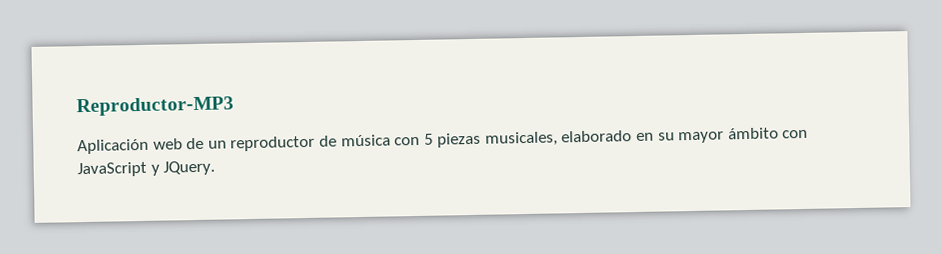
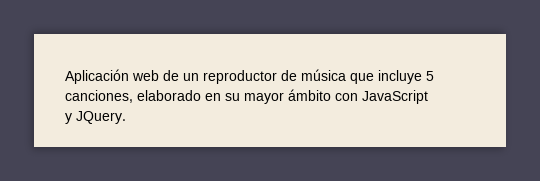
- Reproductor-MP3
- Aplicación web de un reproductor de música con 5 piezas musicales, elaborado en su mayor ámbito con JavaScript y JQuery.
+ Aplicación web de un reproductor de música que incluye 5 canciones, elaborado en su mayor ámbito con JavaScript y JQuery.

